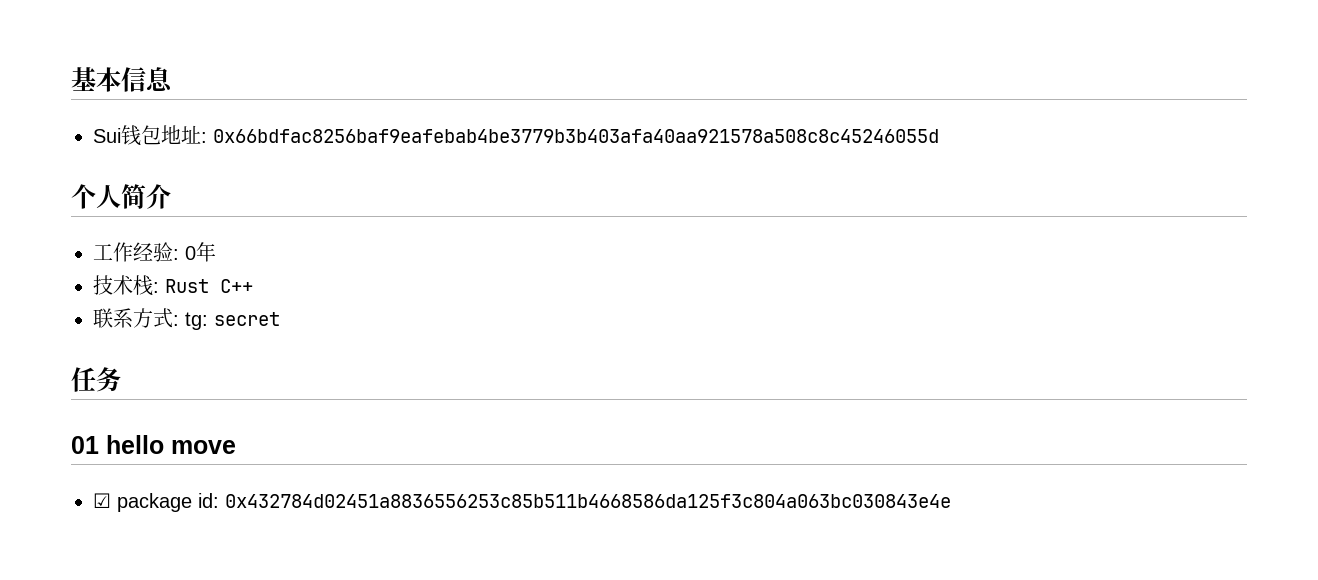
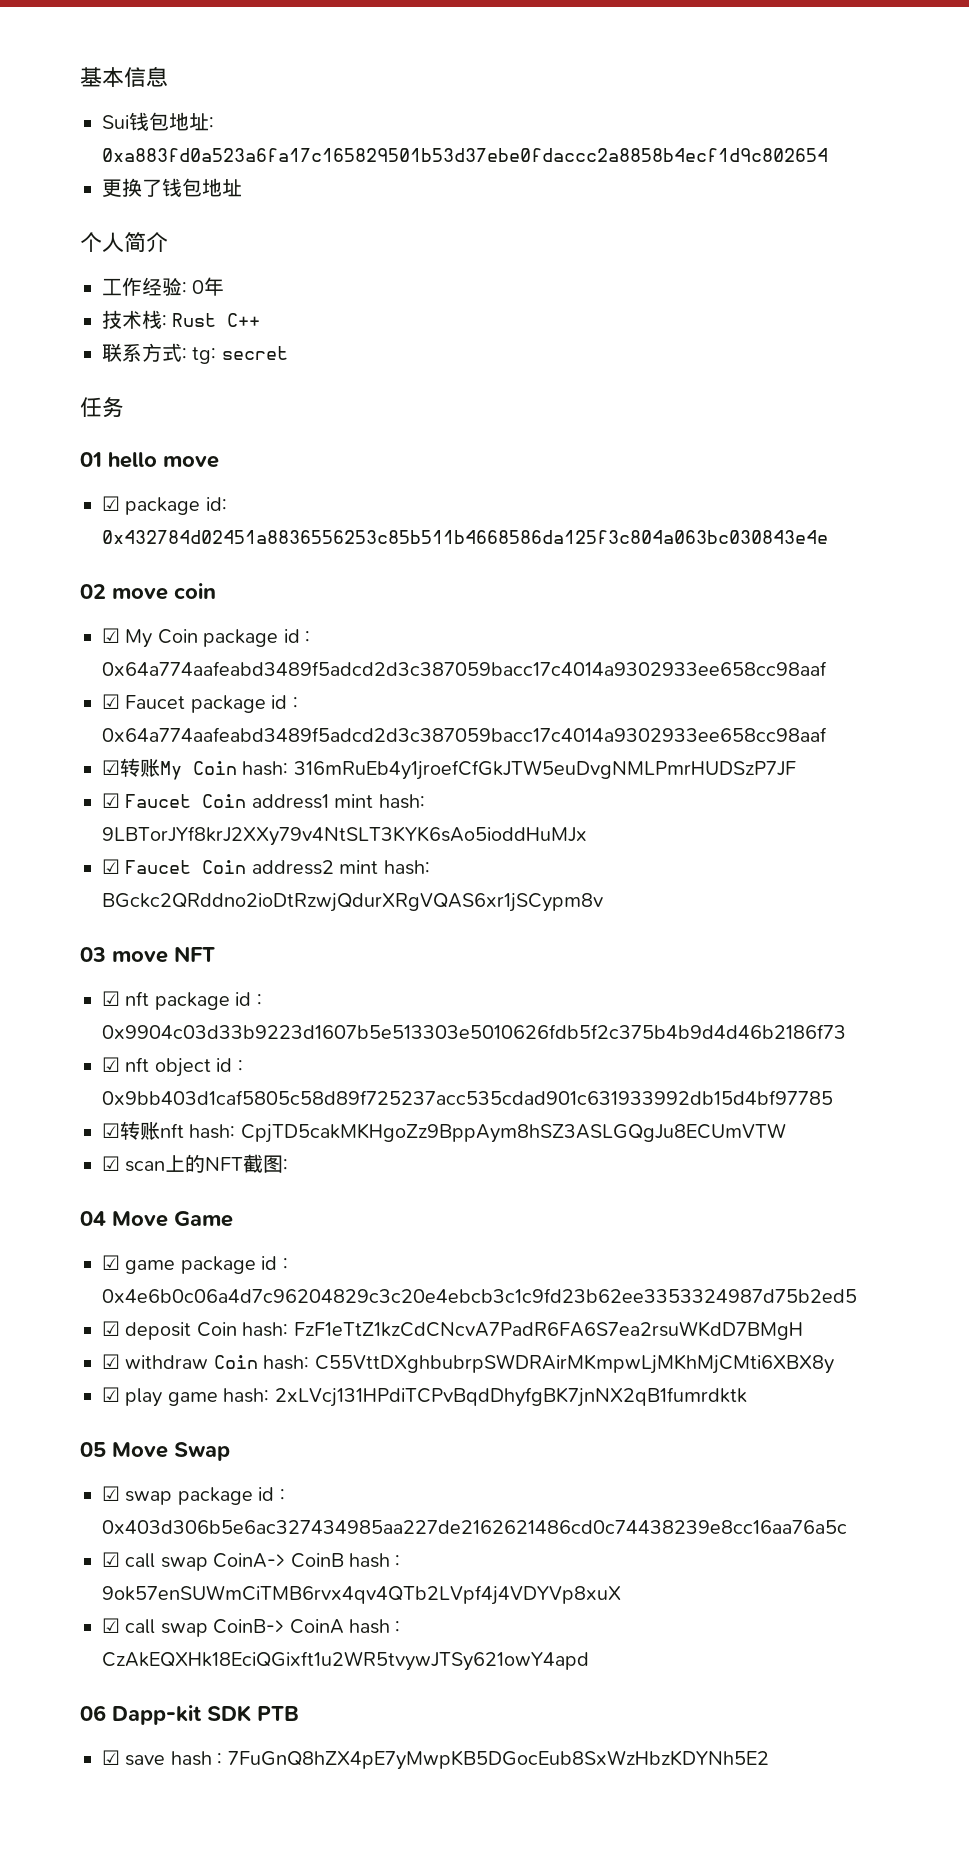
- Sui钱包地址: 0x66bdfac8256baf9eafebab4be3779b3b403afa40aa921578a508c8c45246055d
+ Sui钱包地址: 0xa883fd0a523a6fa17c165829501b53d37ebe0fdaccc2a8858b4ecf1d9c802654
+ 更换了钱包地址
+ 02 move coin
+ ☑ My Coin package id : 0x64a774aafeabd3489f5adcd2d3c387059bacc17c4014a9302933ee658cc98aaf
+ ☑ Faucet package id : 0x64a774aafeabd3489f5adcd2d3c387059bacc17c4014a9302933ee658cc98aaf
+ ☑转账My Coin hash: 316mRuEb4y1jroefCfGkJTW5euDvgNMLPmrHUDSzP7JF
+ ☑ Faucet Coin address1 mint hash: 9LBTorJYf8krJ2XXy79v4NtSLT3KYK6sAo5ioddHuMJx
+ ☑ Faucet Coin address2 mint hash: BGckc2QRddno2ioDtRzwjQdurXRgVQAS6xr1jSCypm8v
+ 03 move NFT
+ ☑ nft package id : 0x9904c03d33b9223d1607b5e513303e5010626fdb5f2c375b4b9d4d46b2186f73
+ ☑ nft object id : 0x9bb403d1caf5805c58d89f725237acc535cdad901c631933992db15d4bf97785
+ ☑转账nft hash: CpjTD5cakMKHgoZz9BppAym8hSZ3ASLGQgJu8ECUmVTW
+ ☑ scan上的NFT截图:
+ 04 Move Game
+ ☑ game package id : 0x4e6b0c06a4d7c96204829c3c20e4ebcb3c1c9fd23b62ee3353324987d75b2ed5
+ ☑ deposit Coin hash: FzF1eTtZ1kzCdCNcvA7PadR6FA6S7ea2rsuWKdD7BMgH
+ ☑ withdraw Coin hash: C55VttDXghbubrpSWDRAirMKmpwLjMKhMjCMti6XBX8y
+ ☑ play game hash: 2xLVcj131HPdiTCPvBqdDhyfgBK7jnNX2qB1fumrdktk
+ 05 Move Swap
+ ☑ swap package id : 0x403d306b5e6ac327434985aa227de2162621486cd0c74438239e8cc16aa76a5c
+ ☑ call swap CoinA-> CoinB hash : 9ok57enSUWmCiTMB6rvx4qv4QTb2LVpf4j4VDYVp8xuX
+ ☑ call swap CoinB-> CoinA hash : CzAkEQXHk18EciQGixft1u2WR5tvywJTSy621owY4apd
+ 06 Dapp-kit SDK PTB
+ ☑ save hash : 7FuGnQ8hZX4pE7yMwpKB5DGocEub8SxWzHbzKDYNh5E2

